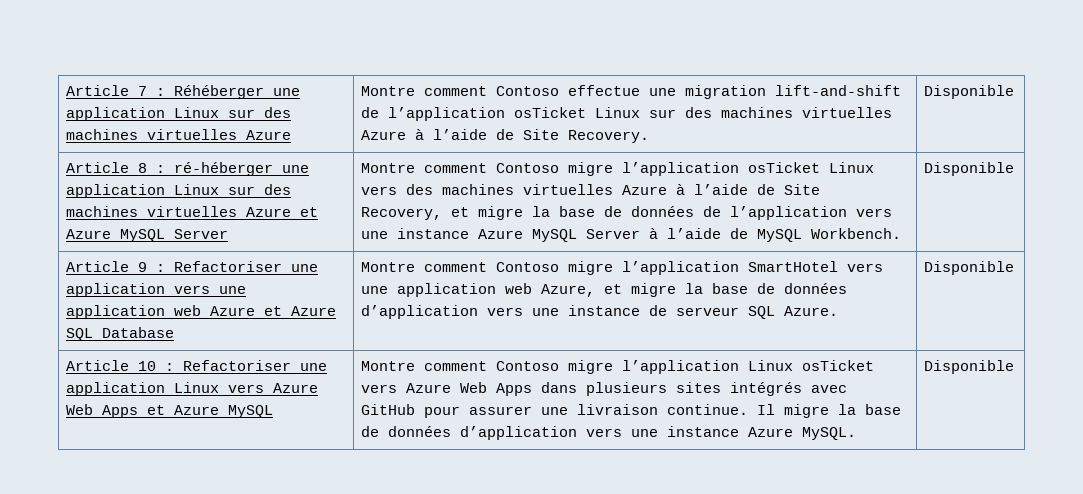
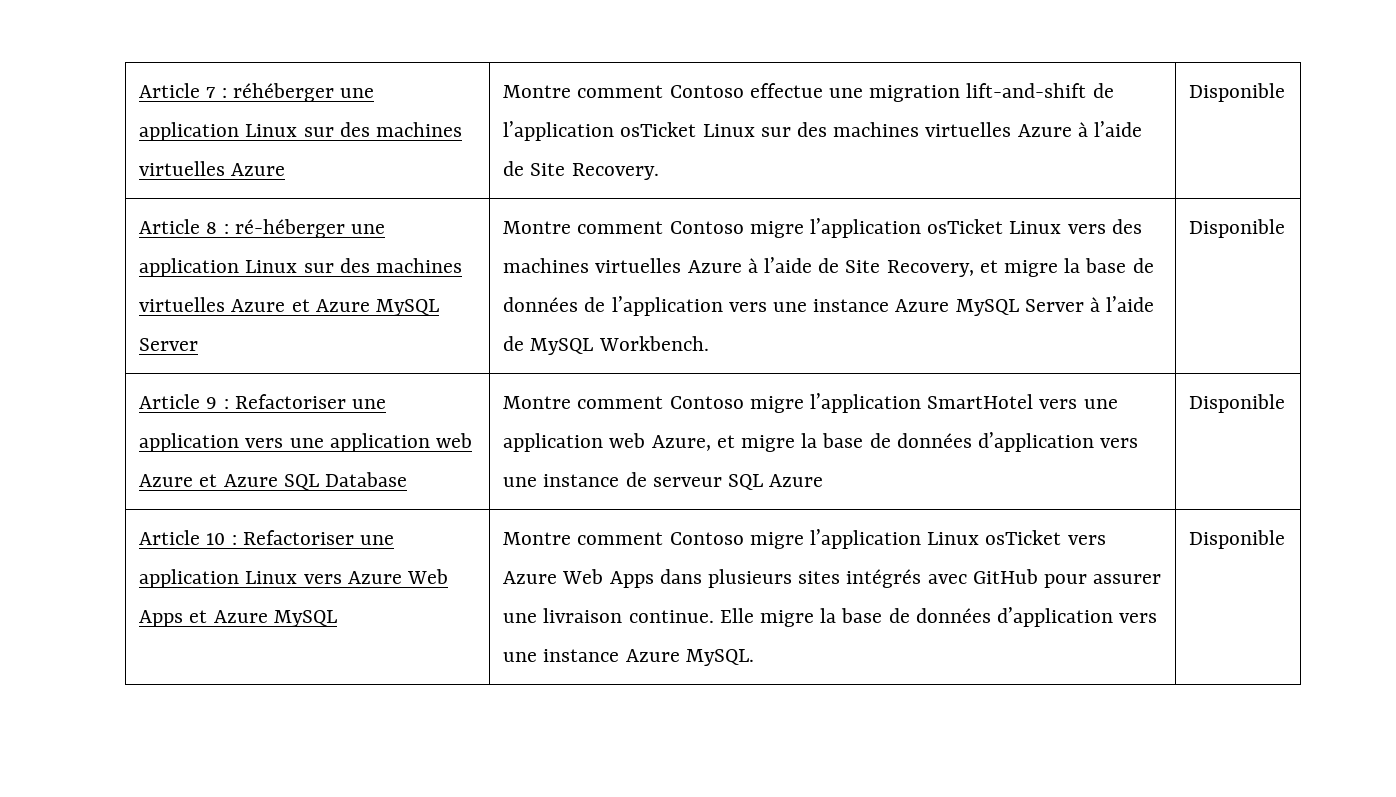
- Article 7 : Réhéberger une application Linux sur des machines virtuelles Azure | Montre comment Contoso effectue une migration lift-and-shift de l’application osTicket Linux sur des machines virtuelles Azure à l’aide de Site Recovery. | Disponible
+ Article 7 : réhéberger une application Linux sur des machines virtuelles Azure | Montre comment Contoso effectue une migration lift-and-shift de l’application osTicket Linux sur des machines virtuelles Azure à l’aide de Site Recovery. | Disponible
- Montre comment Contoso migre l’application SmartHotel vers une application web Azure, et migre la base de données d’application vers une instance de serveur SQL Azure.
+ Montre comment Contoso migre l’application SmartHotel vers une application web Azure, et migre la base de données d’application vers une instance de serveur SQL Azure
- Il migre la base de données d’application vers une instance Azure MySQL.
+ Elle migre la base de données d’application vers une instance Azure MySQL.

